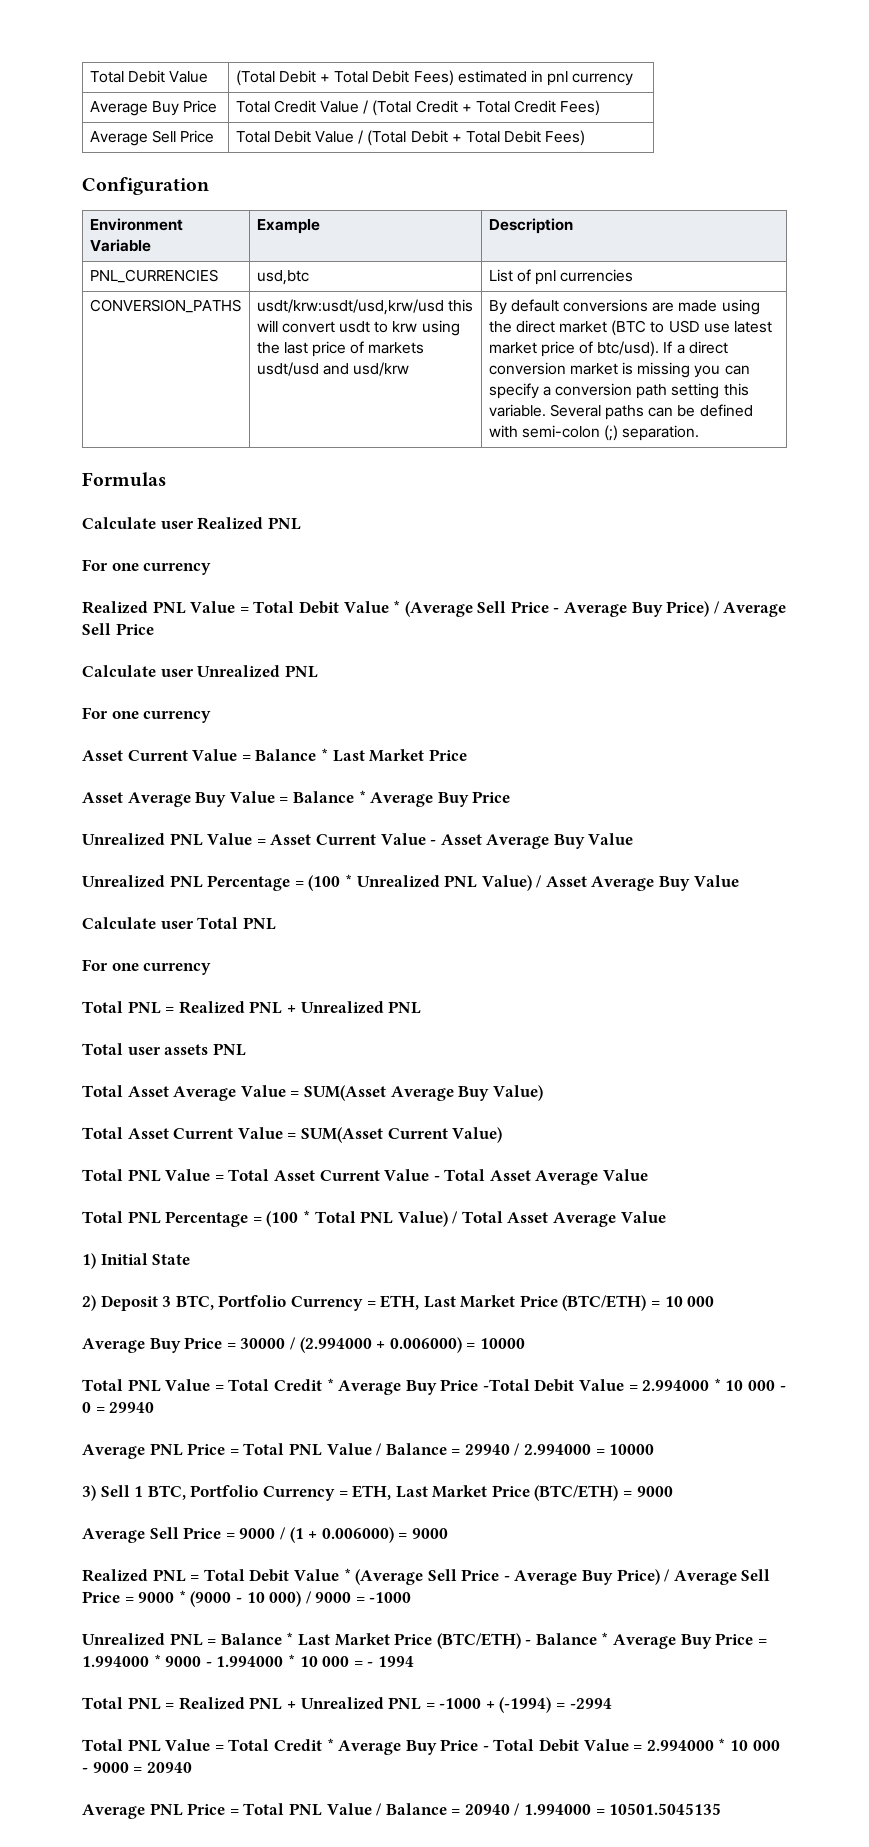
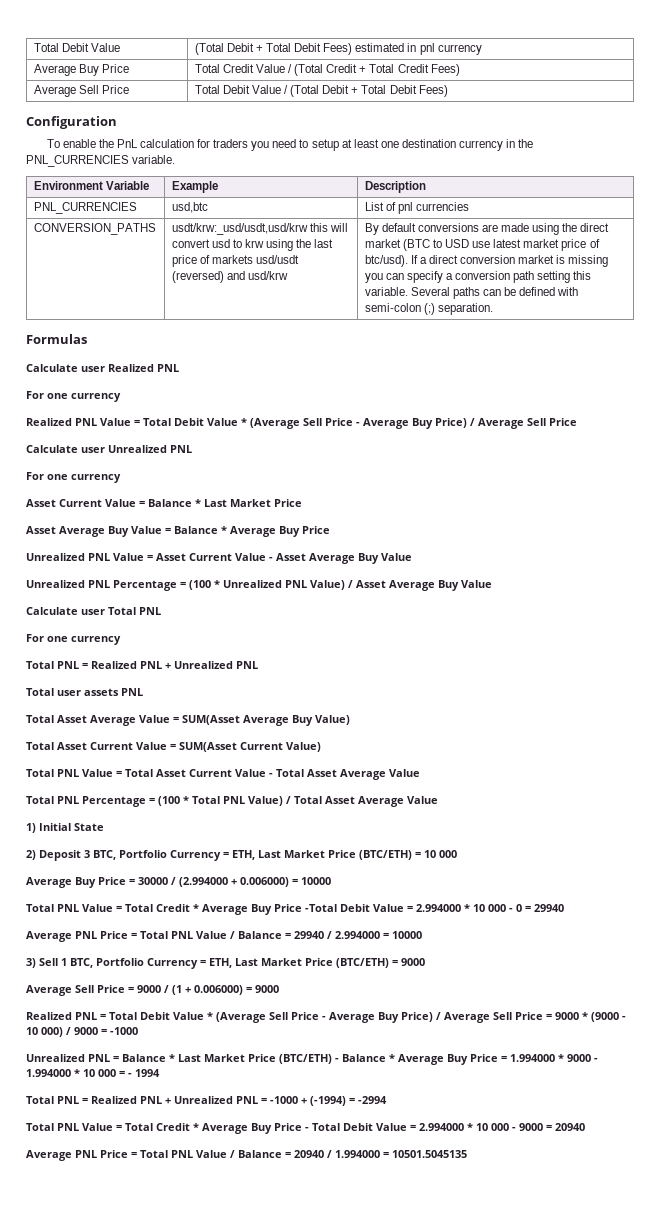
+ To enable the PnL calculation for traders you need to setup at least one destination currency in the PNL_CURRENCIES variable.
- usdt/krw:usdt/usd,krw/usd this will convert usdt to krw using the last price of markets usdt/usd and usd/krw
+ usdt/krw:_usd/usdt,usd/krw this will convert usd to krw using the last price of markets usd/usdt (reversed) and usd/krw

